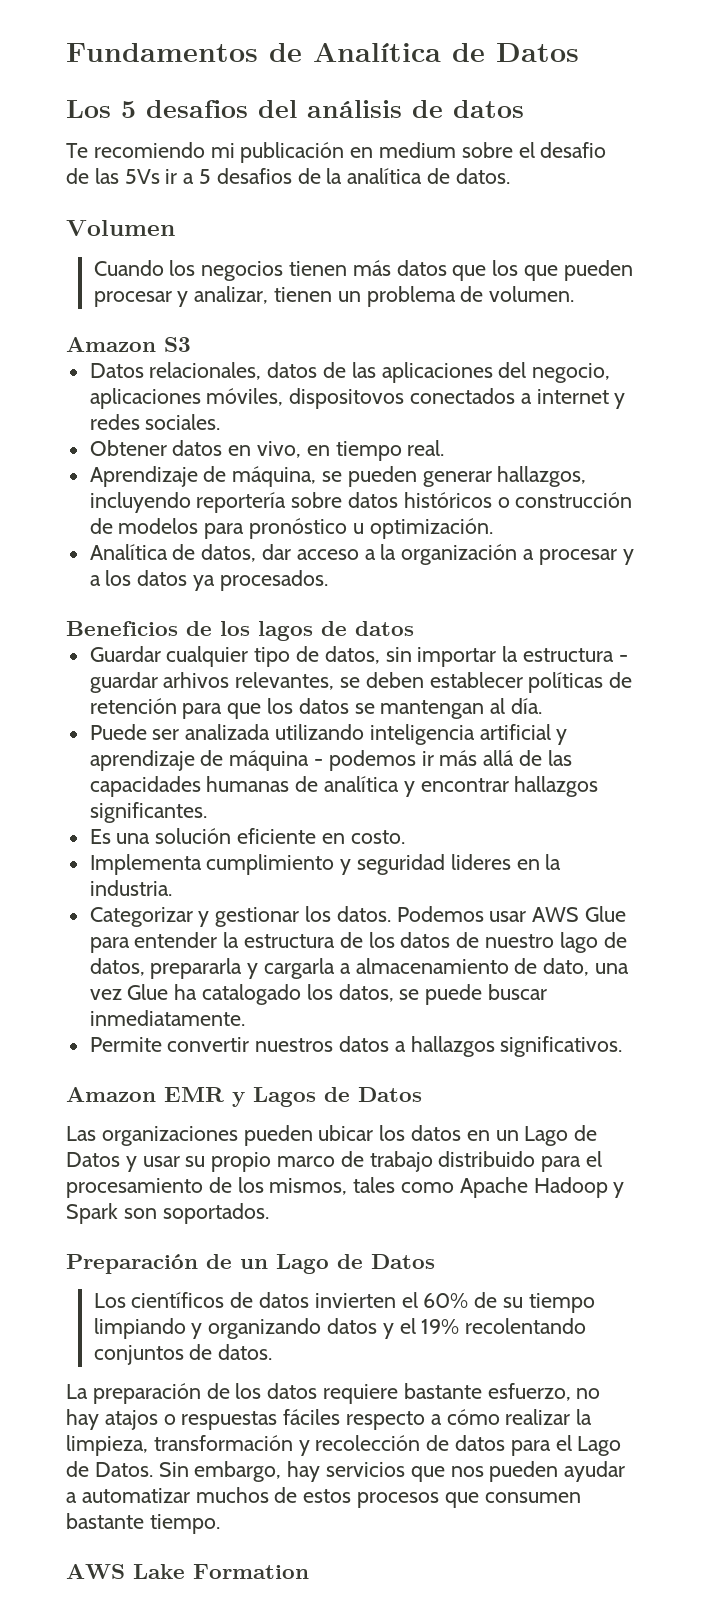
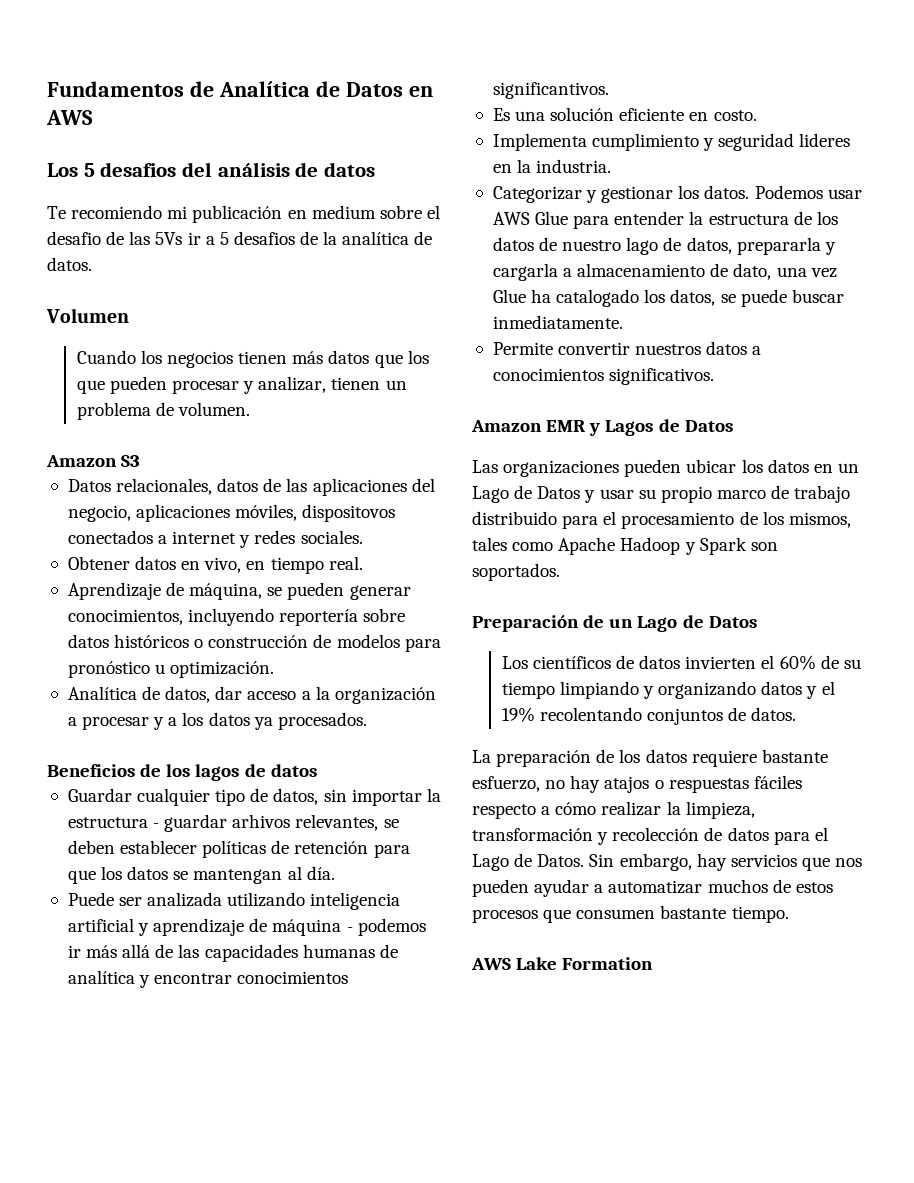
- Fundamentos de Analítica de Datos
+ Fundamentos de Analítica de Datos en AWS
- Aprendizaje de máquina, se pueden generar hallazgos, incluyendo reportería sobre datos históricos o construcción de modelos para pronóstico u optimización.
+ Aprendizaje de máquina, se pueden generar conocimientos, incluyendo reportería sobre datos históricos o construcción de modelos para pronóstico u optimización.
- Puede ser analizada utilizando inteligencia artificial y aprendizaje de máquina - podemos ir más allá de las capacidades humanas de analítica y encontrar hallazgos significantes.
+ Puede ser analizada utilizando inteligencia artificial y aprendizaje de máquina - podemos ir más allá de las capacidades humanas de analítica y encontrar conocimientos significantivos.
- Permite convertir nuestros datos a hallazgos significativos.
+ Permite convertir nuestros datos a conocimientos significativos.

